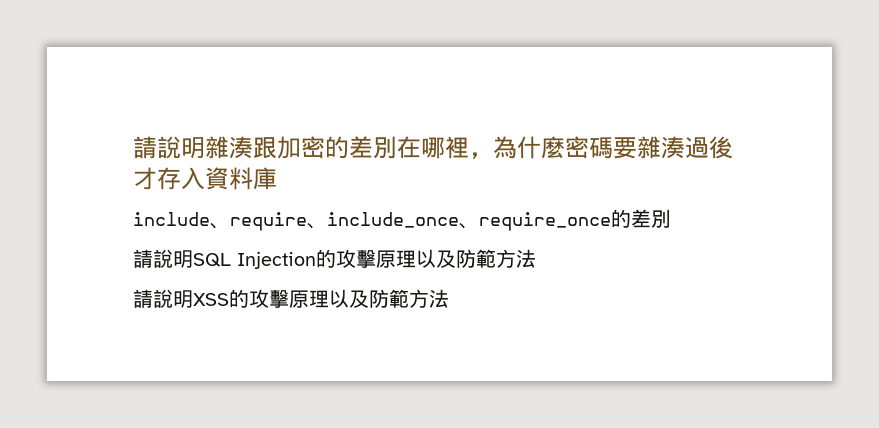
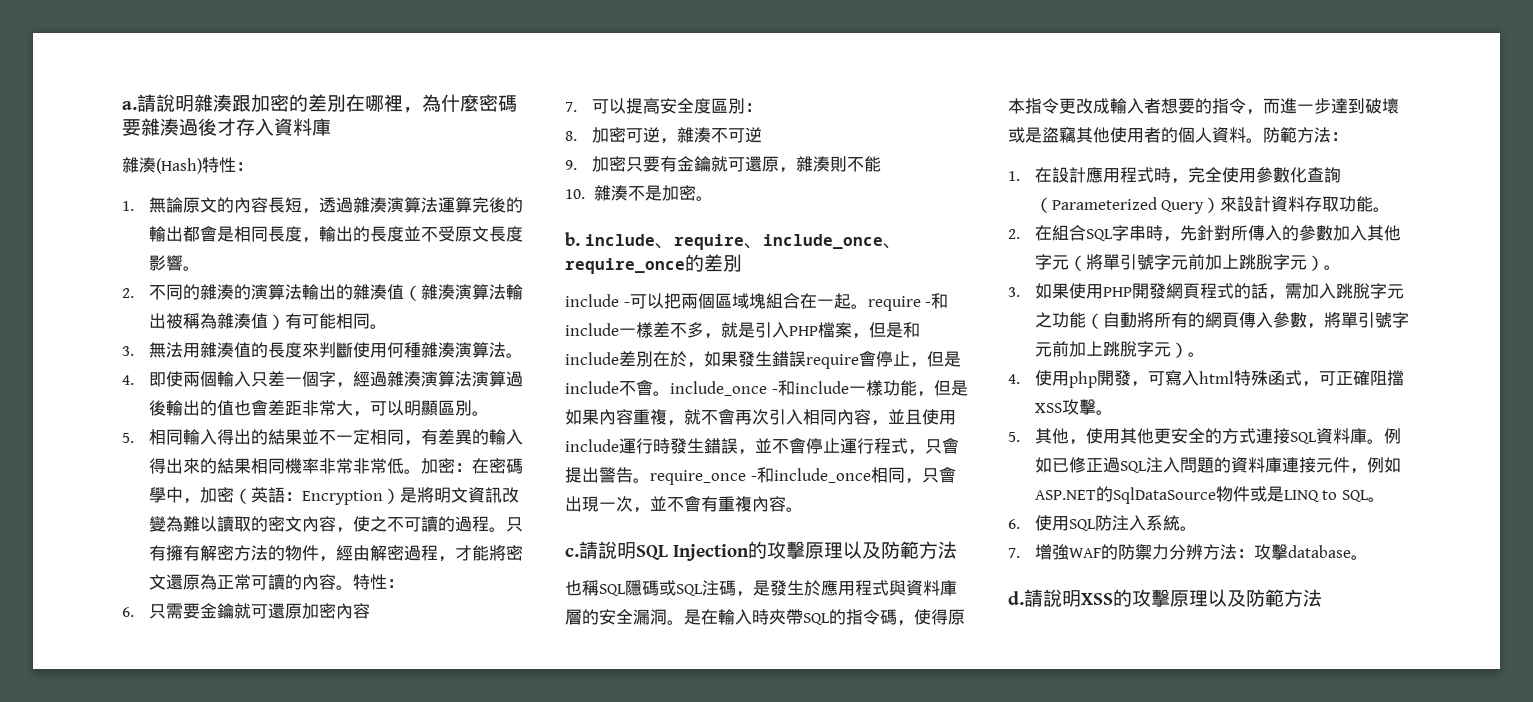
+ a.
- include、require、include_once、require_once的差別
+ 雜湊(Hash)特性：
+ 1.無論原文的內容長短，透過雜湊演算法運算完後的輸出都會是相同長度，輸出的長度並不受原文長度影響。
+ 2.不同的雜湊的演算法輸出的雜湊值（雜湊演算法輸出被稱為雜湊值）有可能相同。
+ 3.無法用雜湊值的長度來判斷使用何種雜湊演算法。
+ 4.即使兩個輸入只差一個字，經過雜湊演算法演算過後輸出的值也會差距非常大，可以明顯區別。
+ 5.相同輸入得出的結果並不一定相同，有差異的輸入得出來的結果相同機率非常非常低。加密：在密碼學中，加密（英語：Encryption）是將明文資訊改變為難以讀取的密文內容，使之不可讀的過程。只有擁有解密方法的物件，經由解密過程，才能將密文還原為正常可讀的內容。特性：
+ 6.只需要金鑰就可還原加密內容
+ 7.可以提高安全度區別：
+ 8.加密可逆，雜湊不可逆
+ 9.加密只要有金鑰就可還原，雜湊則不能
+ 10.雜湊不是加密。
+ b. include、require、include_once、require_once的差別
+ include -可以把兩個區域塊組合在一起。require -和include一樣差不多，就是引入PHP檔案，但是和include差別在於，如果發生錯誤require會停止，但是include不會。include_once -和include一樣功能，但是如果內容重複，就不會再次引入相同內容，並且使用include運行時發生錯誤，並不會停止運行程式，只會提出警告。require_once -和include_once相同，只會出現一次，並不會有重複內容。
+ c.
+ 也稱SQL隱碼或SQL注碼，是發生於應用程式與資料庫層的安全漏洞。是在輸入時夾帶SQL的指令碼，使得原本指令更改成輸入者想要的指令，而進一步達到破壞或是盜竊其他使用者的個人資料。防範方法：
+ 1.在設計應用程式時，完全使用參數化查詢（Parameterized Query）來設計資料存取功能。
+ 2.在組合SQL字串時，先針對所傳入的參數加入其他字元（將單引號字元前加上跳脫字元）。
+ 3.如果使用PHP開發網頁程式的話，需加入跳脫字元之功能（自動將所有的網頁傳入參數，將單引號字元前加上跳脫字元）。
+ 4.使用php開發，可寫入html特殊函式，可正確阻擋XSS攻擊。
+ 5.其他，使用其他更安全的方式連接SQL資料庫。例如已修正過SQL注入問題的資料庫連接元件，例如ASP.NET的SqlDataSource物件或是LINQ to SQL。
+ 6.使用SQL防注入系統。
+ 7.增強WAF的防禦力分辨方法：攻擊database。
+ d.

